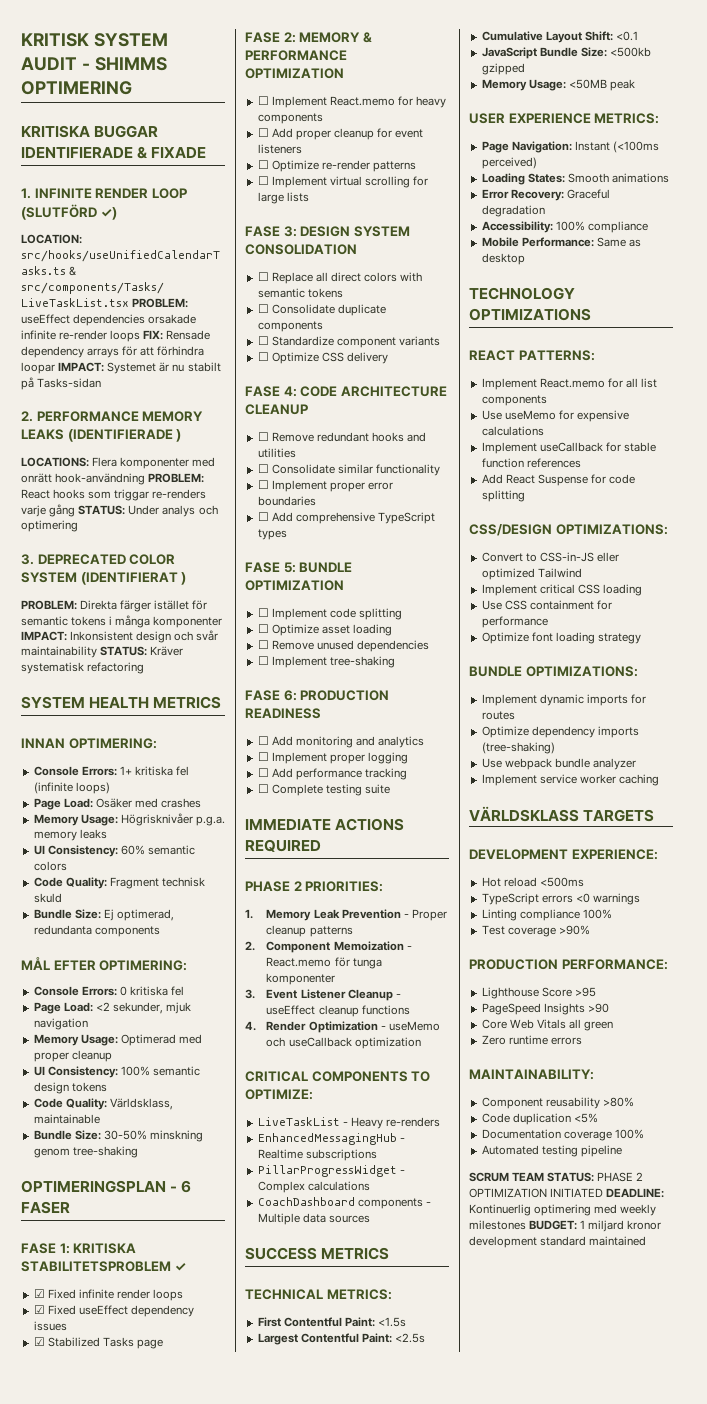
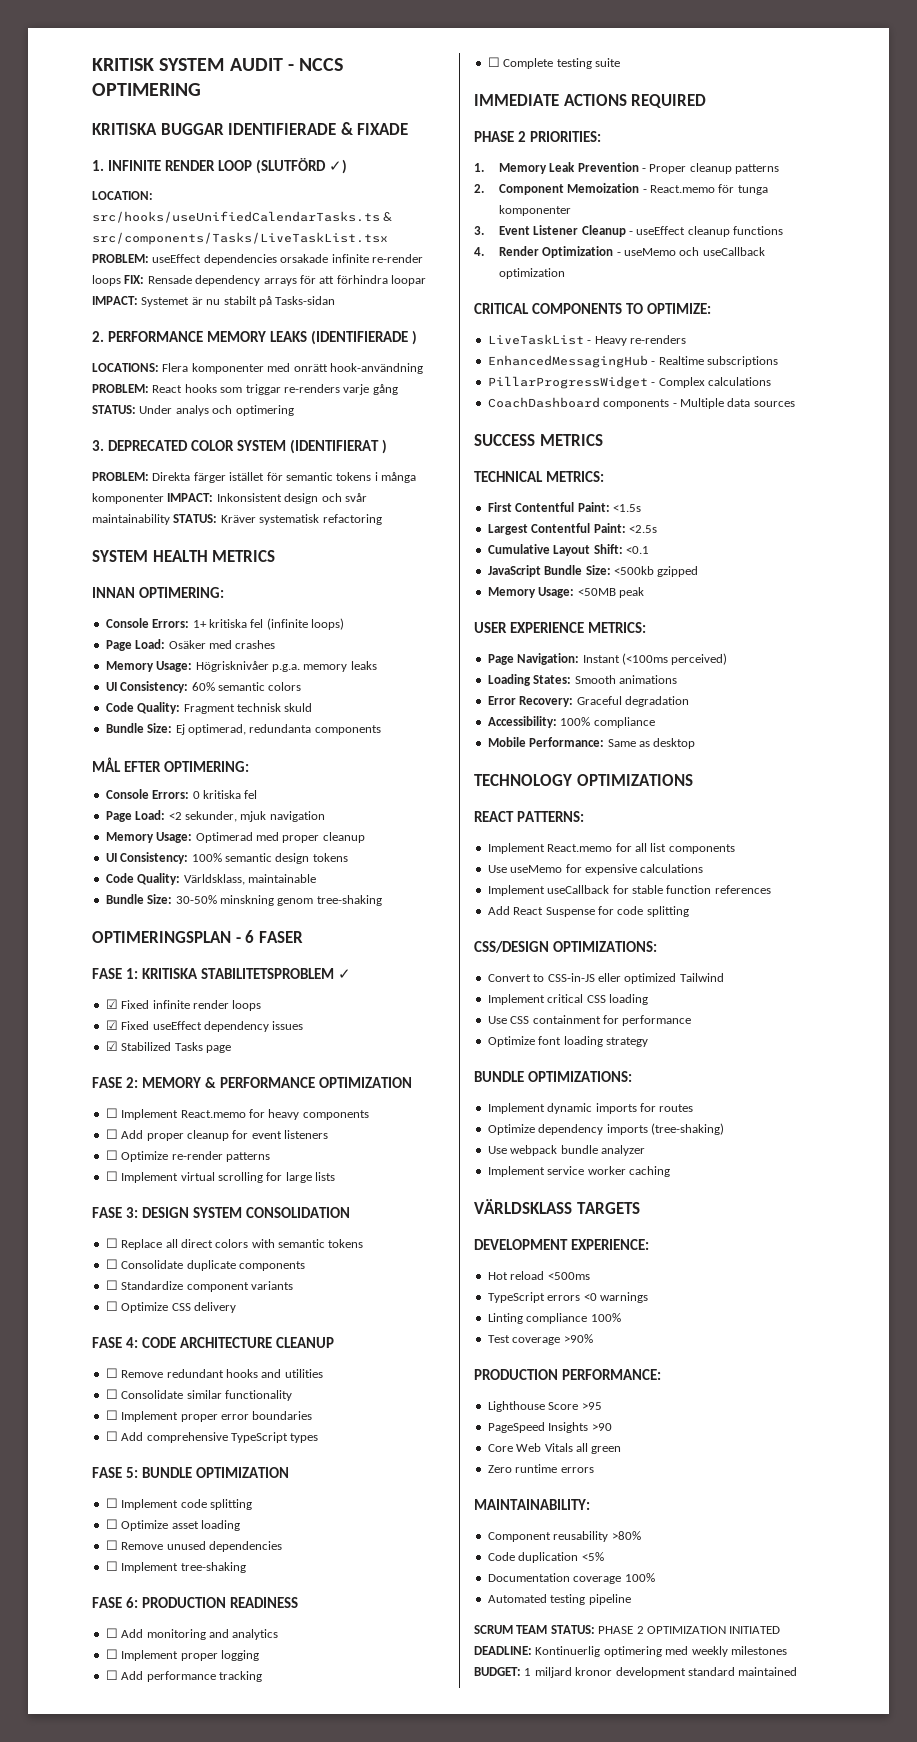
- KRITISK SYSTEM AUDIT - SHIMMS OPTIMERING
+ KRITISK SYSTEM AUDIT - NCCS OPTIMERING

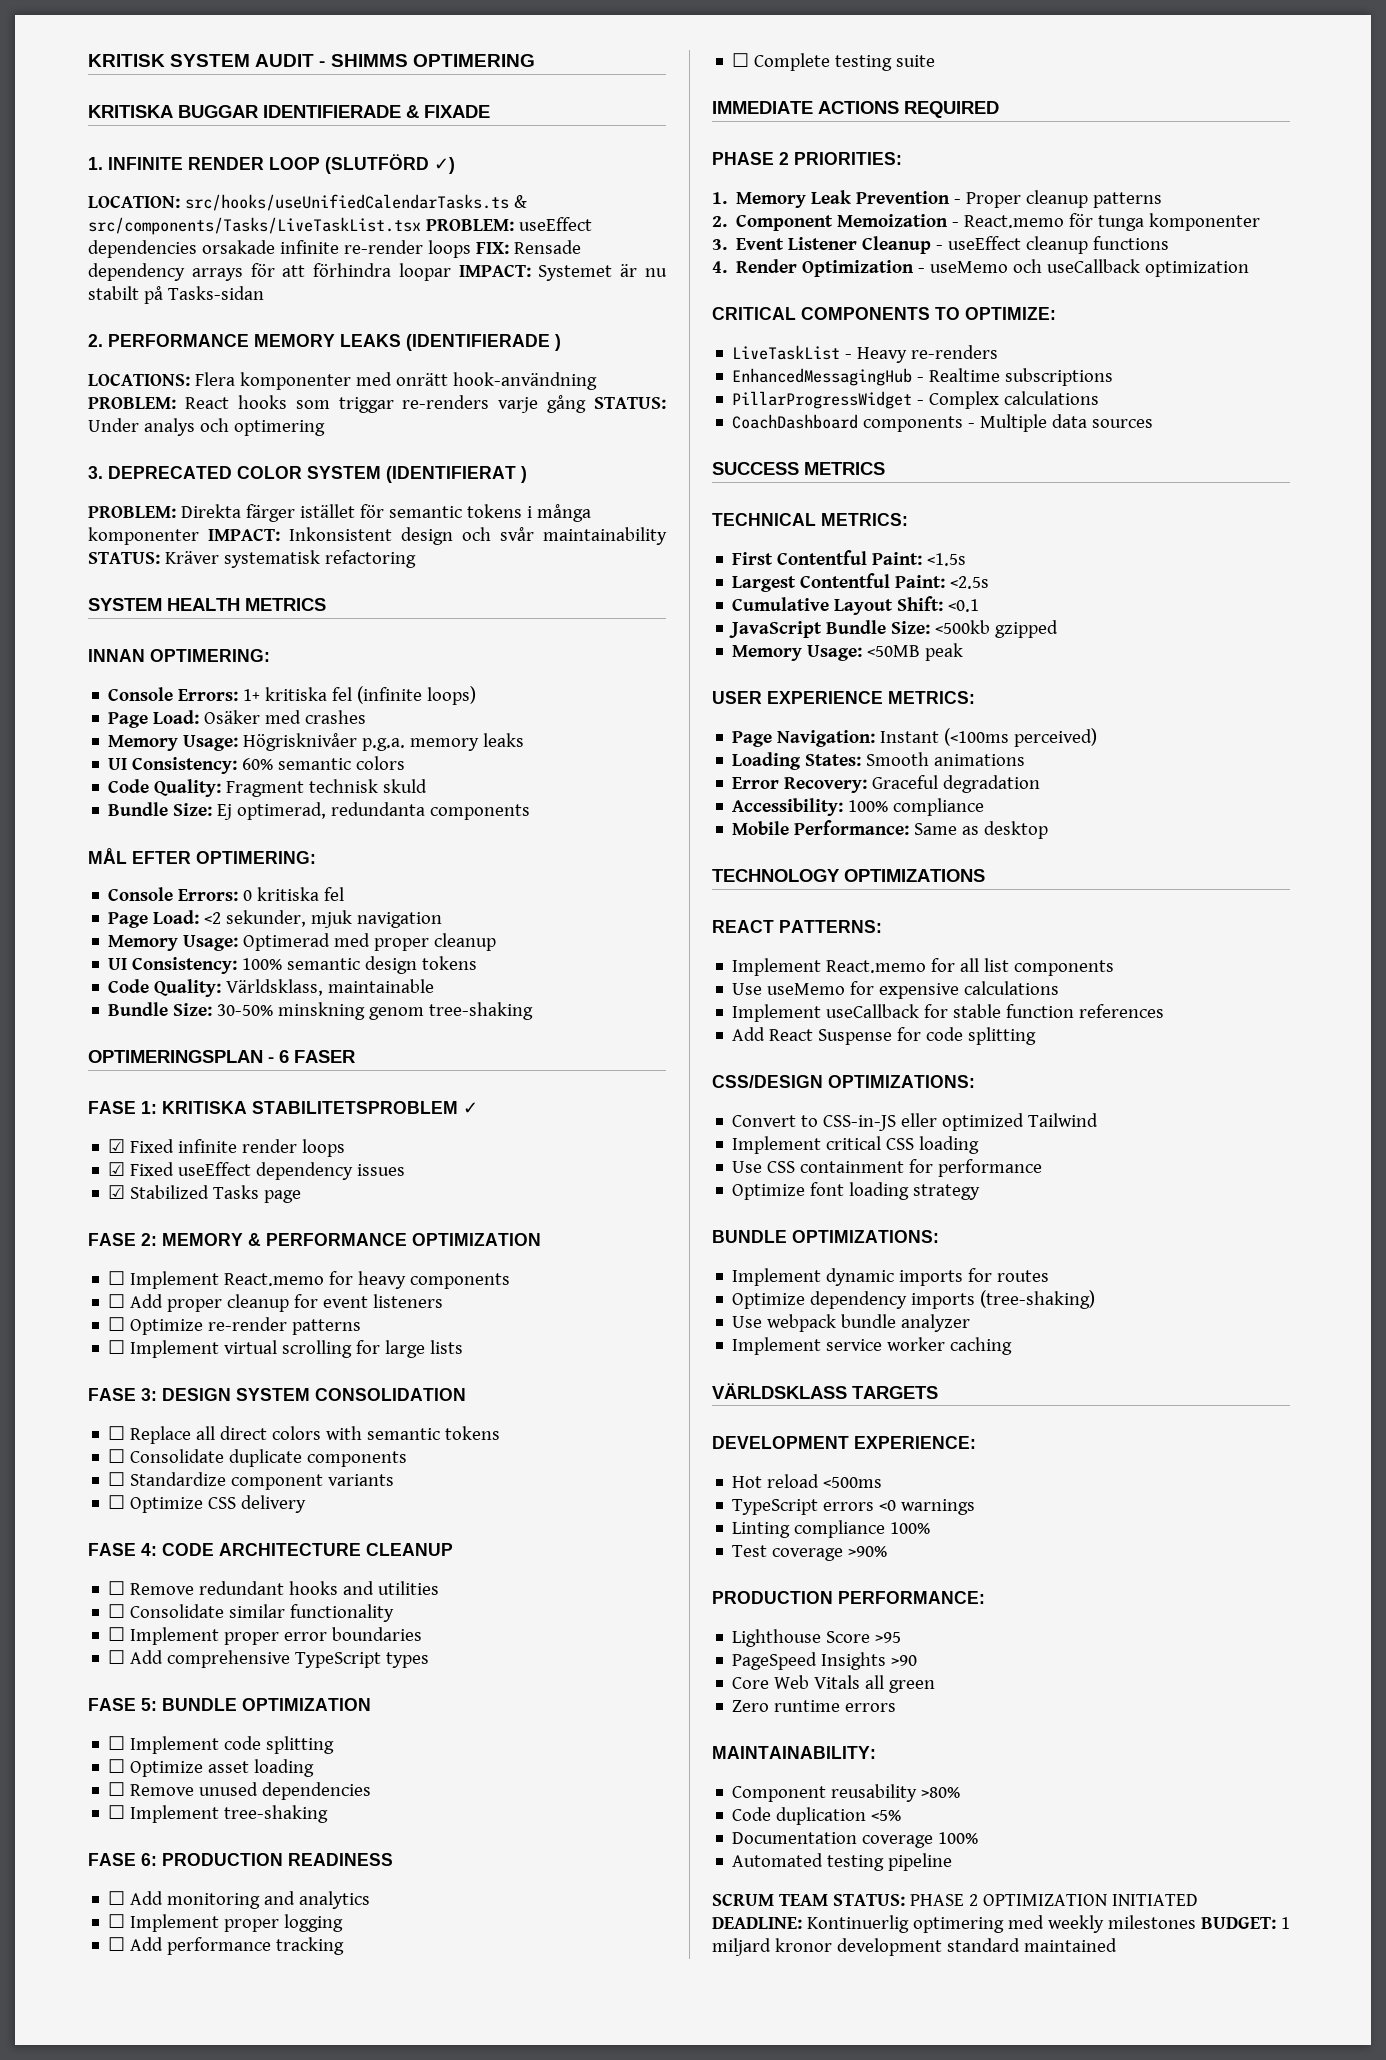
- KRITISK SYSTEM AUDIT - NCCS OPTIMERING
+ KRITISK SYSTEM AUDIT - SHIMMS OPTIMERING

